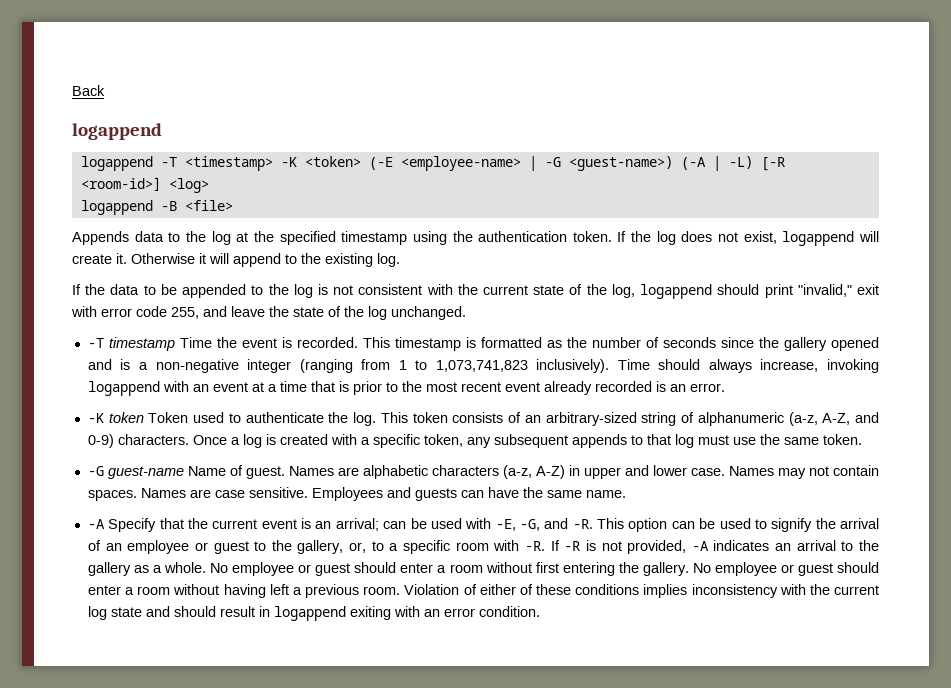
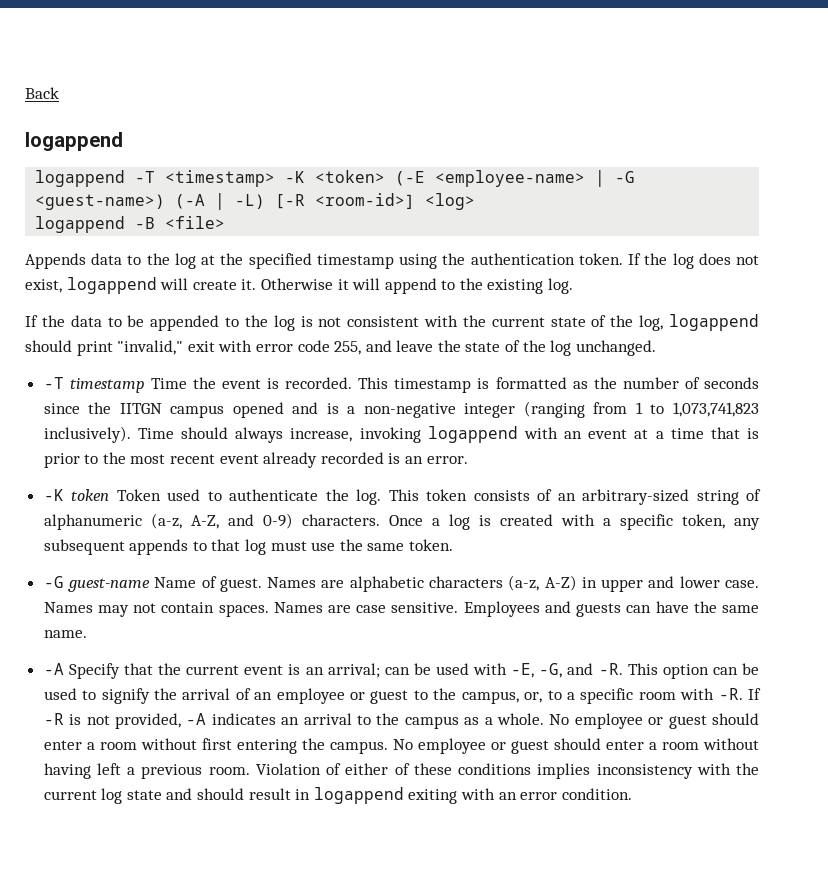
- This timestamp is formatted as the number of seconds since the gallery opened and is a non-negative integer (ranging from 1 to 1,073,741,823 inclusively).
+ This timestamp is formatted as the number of seconds since the IITGN campus opened and is a non-negative integer (ranging from 1 to 1,073,741,823 inclusively).
- This option can be used to signify the arrival of an employee or guest to the gallery, or, to a specific room with -R.
+ This option can be used to signify the arrival of an employee or guest to the campus, or, to a specific room with -R.
- If -R is not provided, -A indicates an arrival to the gallery as a whole.
+ If -R is not provided, -A indicates an arrival to the campus as a whole.
- No employee or guest should enter a room without first entering the gallery.
+ No employee or guest should enter a room without first entering the campus.

